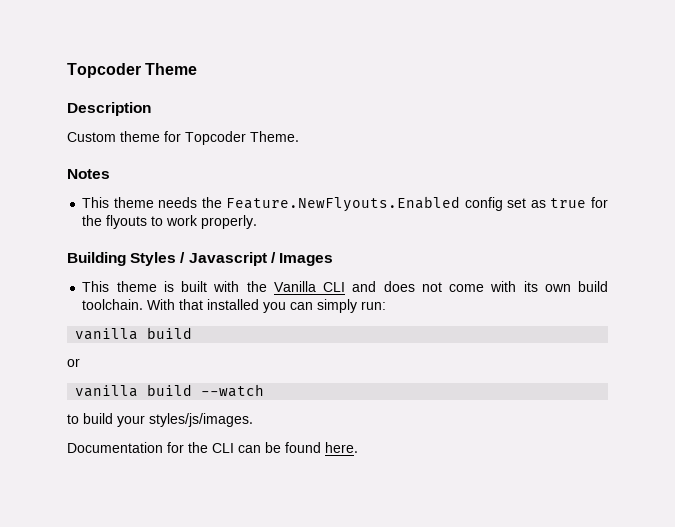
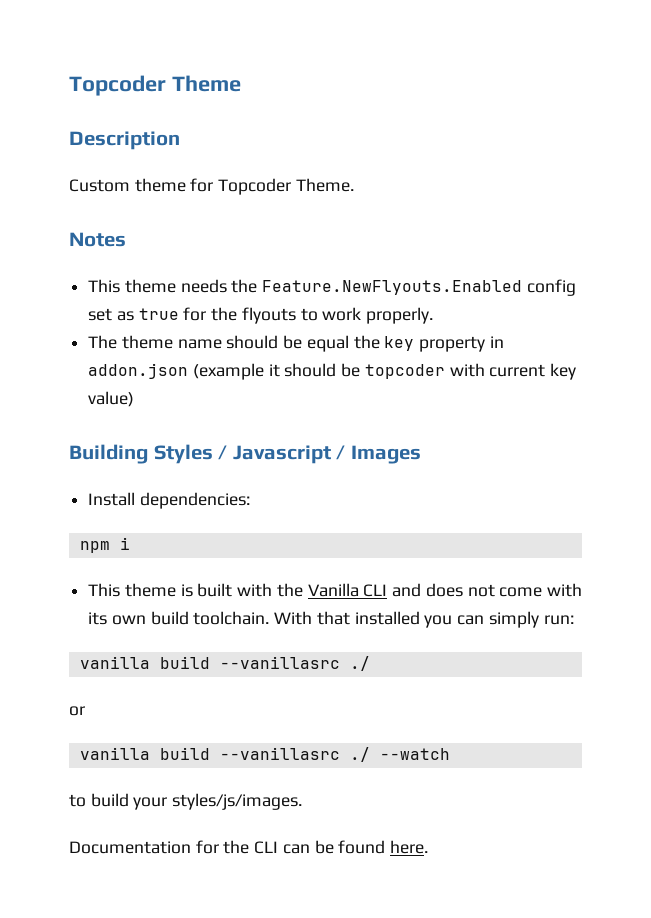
+ The theme name should be equal the key property in addon.json (example it should be topcoder with current key value)
+ Install dependencies:
+ npm i
  With that installed you can simply run:
- vanilla build
+ vanilla build --vanillasrc ./
- vanilla build --watch
+ vanilla build --vanillasrc ./ --watch

